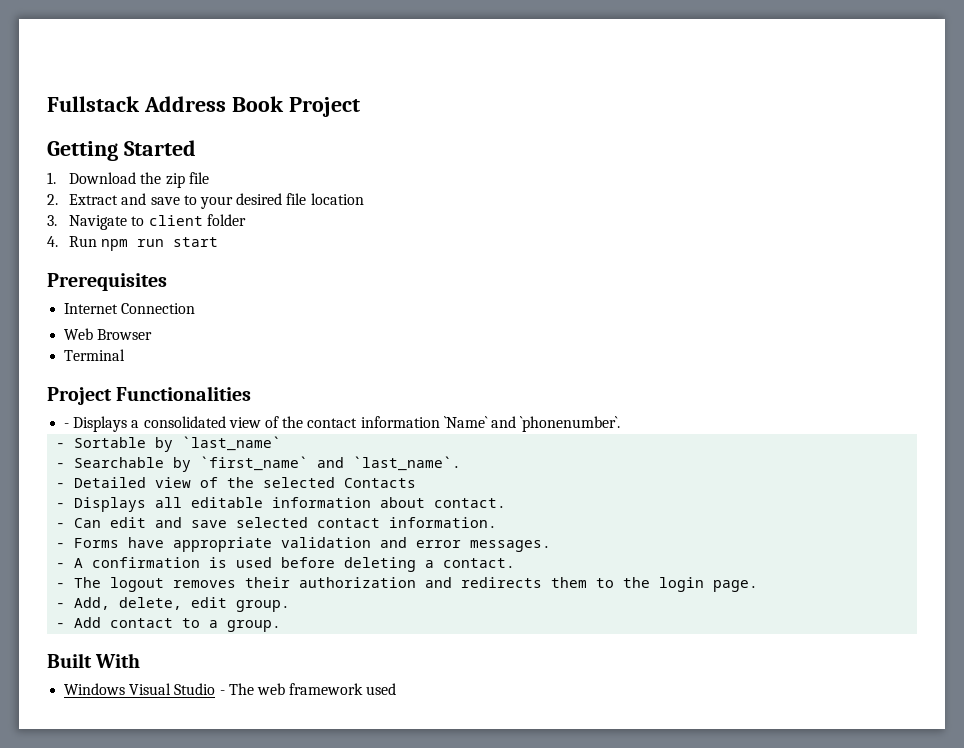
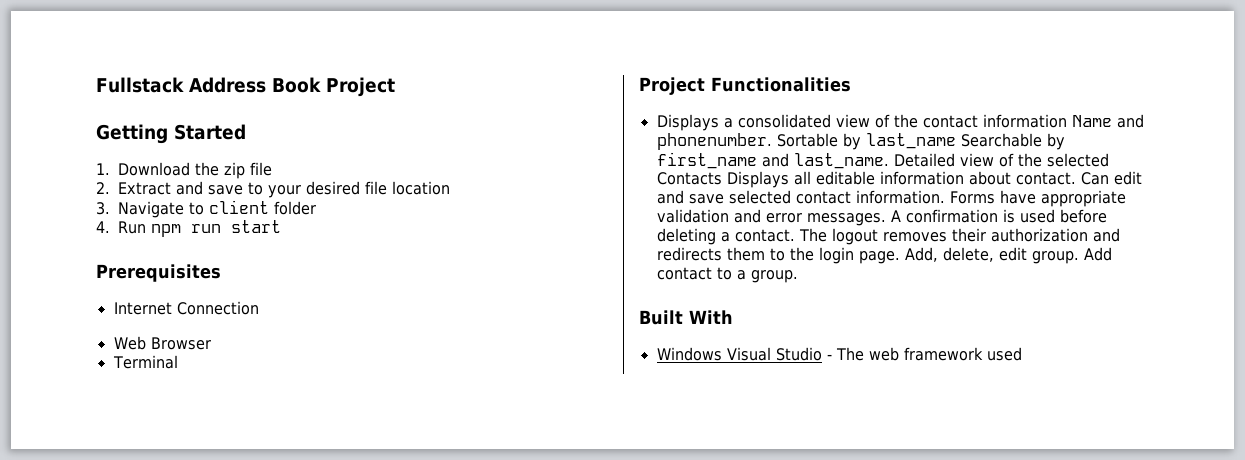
- - Displays a consolidated view of the contact information `Name` and `phonenumber`.
- - Sortable by `last_name`
- - Searchable by `first_name` and `last_name`.
- - Detailed view of the selected Contacts
- - Displays all editable information about contact.
- - Can edit and save selected contact information.
- - Forms have appropriate validation and error messages.
- - A confirmation is used before deleting a contact.
- - The logout removes their authorization and redirects them to the login page.
- - Add, delete, edit group.
- - Add contact to a group.
+ Displays a consolidated view of the contact information Name and phonenumber. Sortable by last_name Searchable by first_name and last_name. Detailed view of the selected Contacts Displays all editable information about contact. Can edit and save selected contact information. Forms have appropriate validation and error messages. A confirmation is used before deleting a contact. The logout removes their authorization and redirects them to the login page. Add, delete, edit group. Add contact to a group.

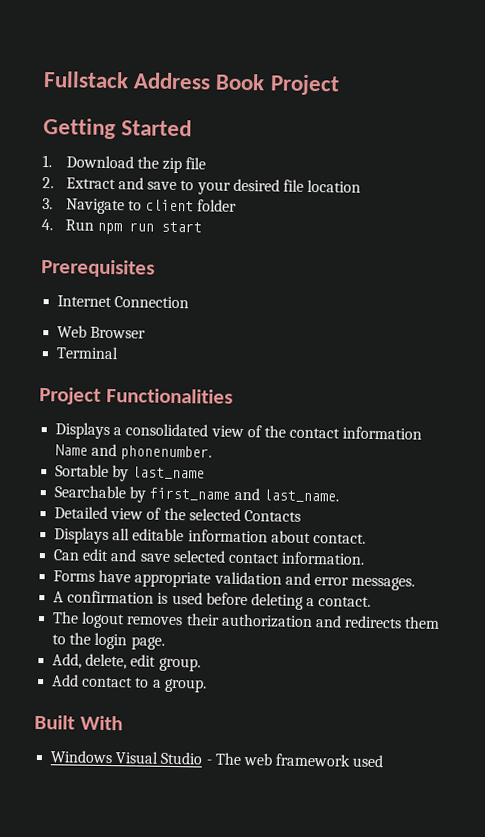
- Displays a consolidated view of the contact information Name and phonenumber. Sortable by last_name Searchable by first_name and last_name. Detailed view of the selected Contacts Displays all editable information about contact. Can edit and save selected contact information. Forms have appropriate validation and error messages. A confirmation is used before deleting a contact. The logout removes their authorization and redirects them to the login page. Add, delete, edit group. Add contact to a group.
+ Displays a consolidated view of the contact information Name and phonenumber.
+ Sortable by last_name
+ Searchable by first_name and last_name.
+ Detailed view of the selected Contacts
+ Displays all editable information about contact.
+ Can edit and save selected contact information.
+ Forms have appropriate validation and error messages.
+ A confirmation is used before deleting a contact.
+ The logout removes their authorization and redirects them to the login page.
+ Add, delete, edit group.
+ Add contact to a group.

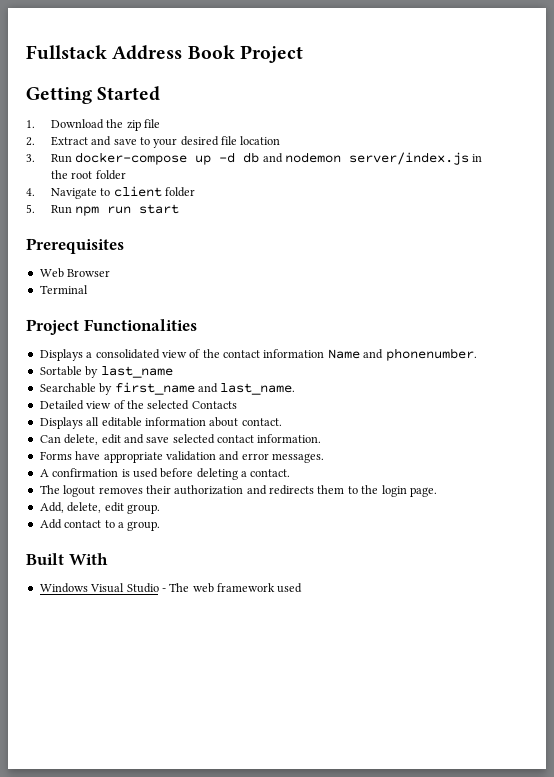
- 3. Navigate to client folder
+ 3. Run docker-compose up -d db and nodemon server/index.js in the root folder
+ 4. Navigate to client folder
- 4. Run npm run start
+ 5. Run npm run start
- Internet Connection
- Can edit and save selected contact information.
+ Can delete, edit and save selected contact information.

